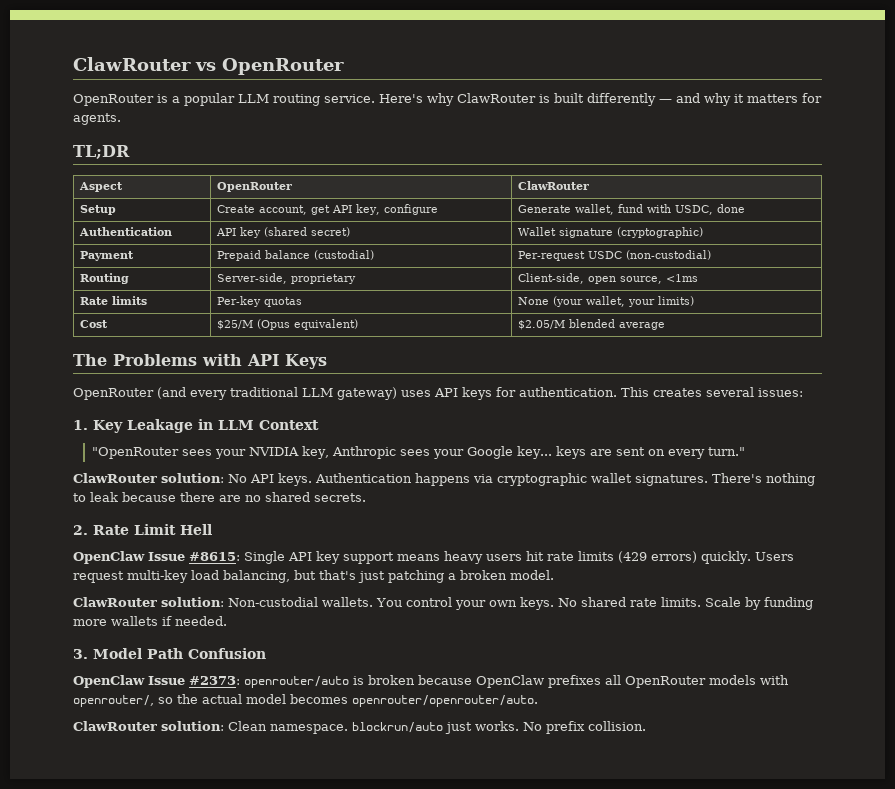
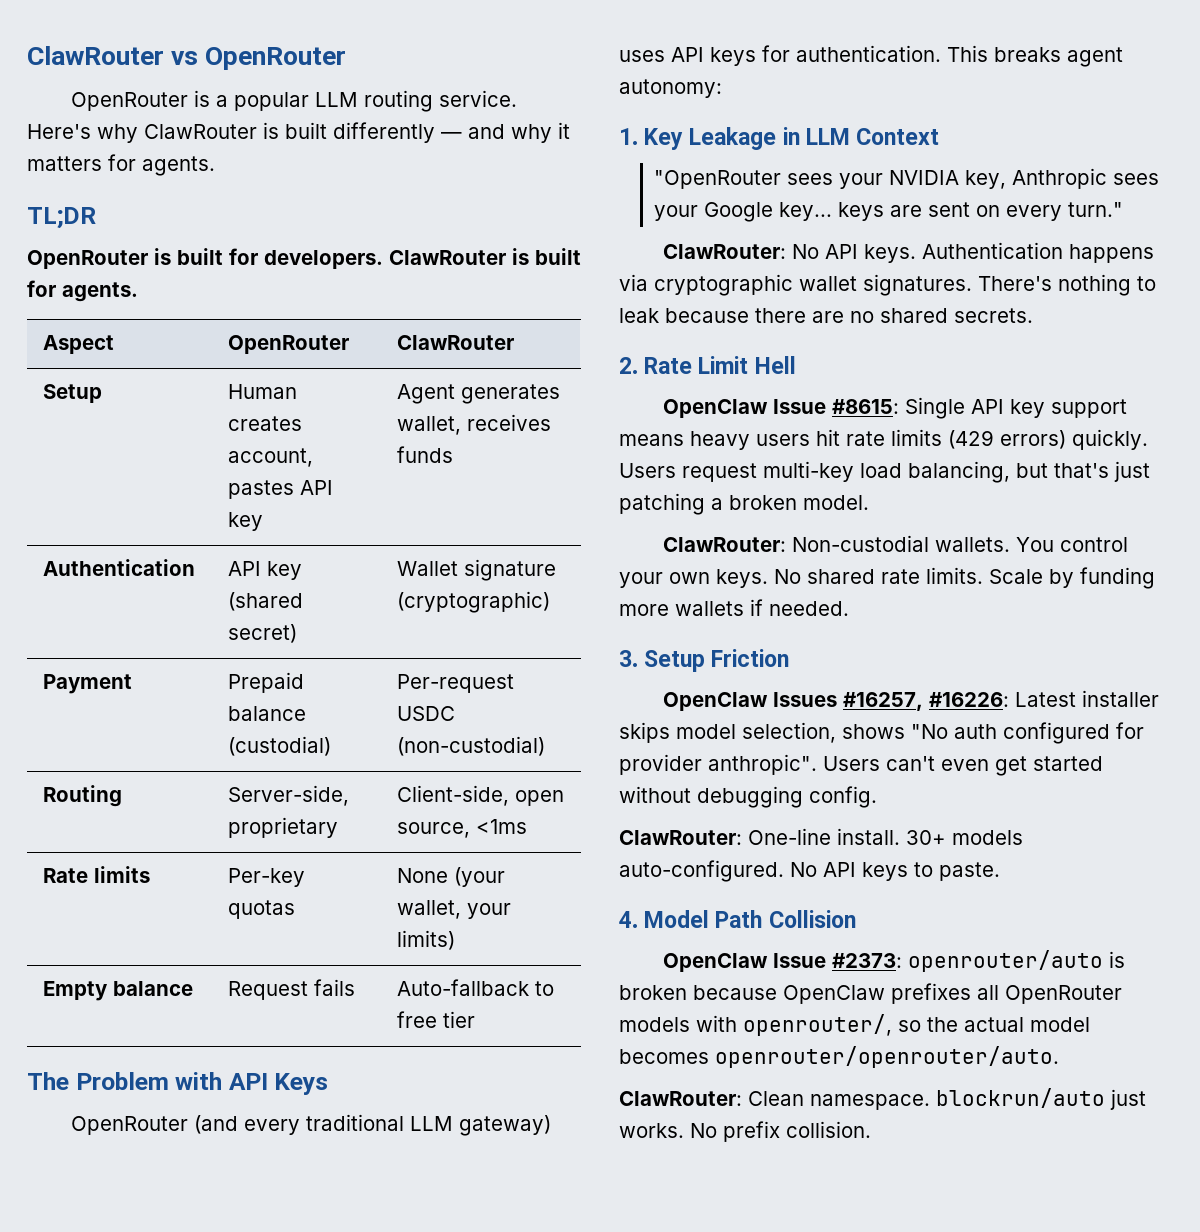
+ OpenRouter is built for developers. ClawRouter is built for agents.
  Aspect | OpenRouter | ClawRouter
- Setup | Create account, get API key, configure | Generate wallet, fund with USDC, done
+ Setup | Human creates account, pastes API key | Agent generates wallet, receives funds
- Cost | $25/M (Opus equivalent) | $2.05/M blended average
+ Empty balance | Request fails | Auto-fallback to free tier
- The Problems with API Keys
+ The Problem with API Keys
- This creates several issues:
+ This breaks agent autonomy:
- ClawRouter solution: No API keys.
+ ClawRouter: No API keys.
- ClawRouter solution: Non-custodial wallets.
+ ClawRouter: Non-custodial wallets.
- 3. Model Path Confusion
+ 3. Setup Friction
+ OpenClaw Issues #16257, #16226: Latest installer skips model selection, shows "No auth configured for provider anthropic". Users can't even get started without debugging config.
+ ClawRouter: One-line install. 30+ models auto-configured. No API keys to paste.
+ 4. Model Path Collision
- ClawRouter solution: Clean namespace. blockrun/auto just works.
+ ClawRouter: Clean namespace. blockrun/auto just works.

